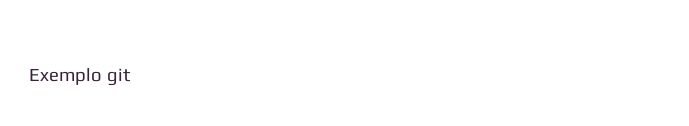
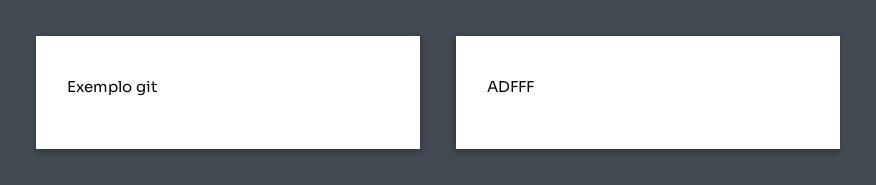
+ ADFFF

